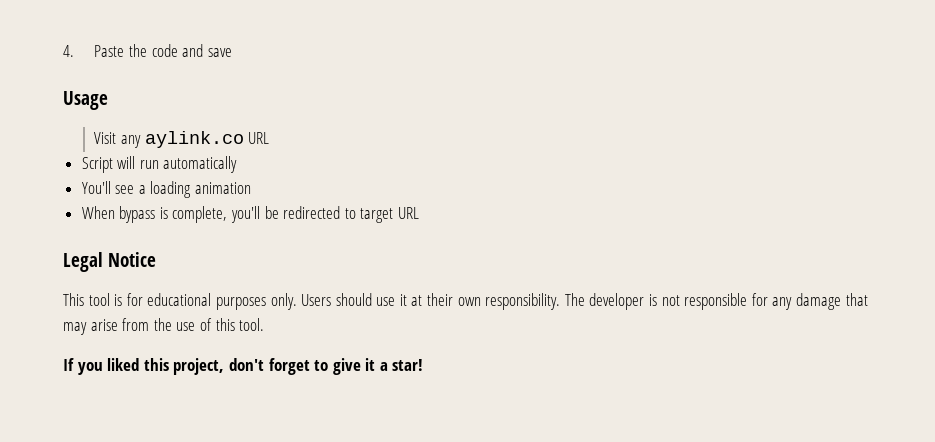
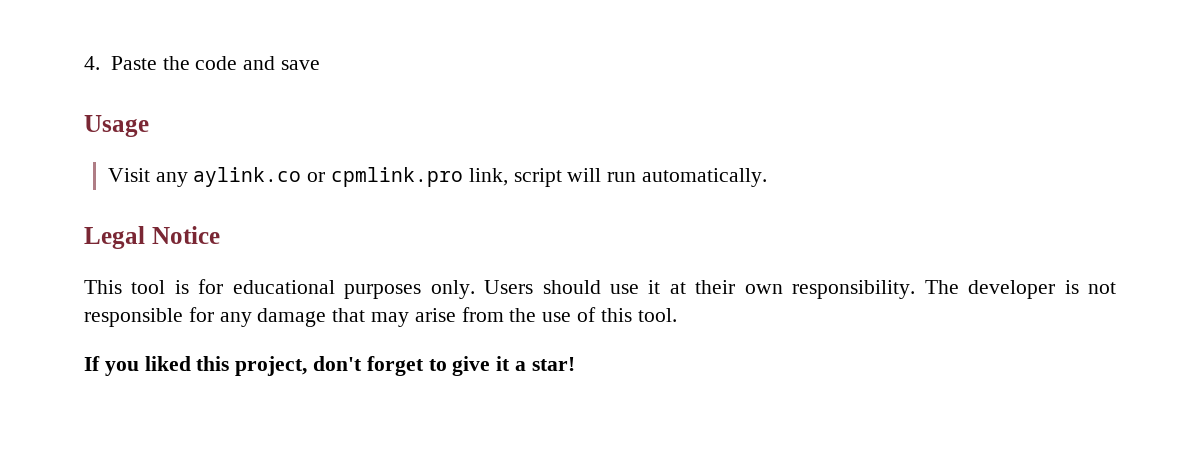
- Visit any aylink.co URL
- Script will run automatically
- You'll see a loading animation
- When bypass is complete, you'll be redirected to target URL
+ Visit any aylink.co or cpmlink.pro link, script will run automatically.

